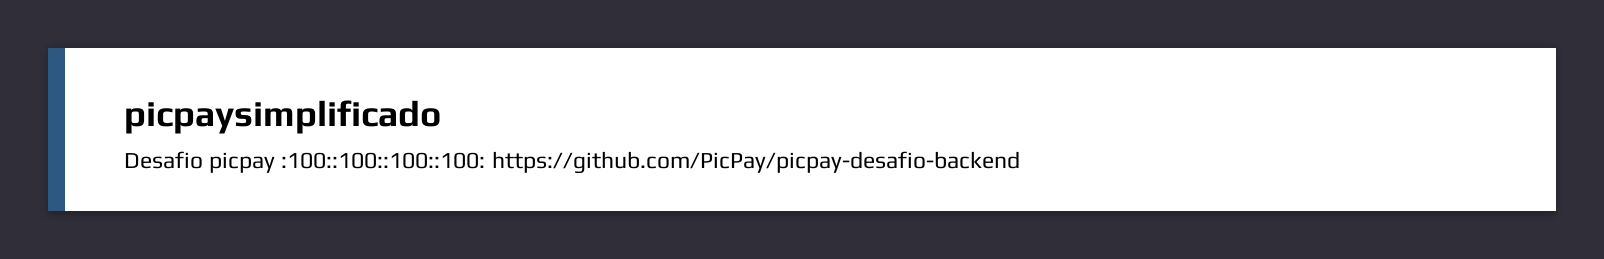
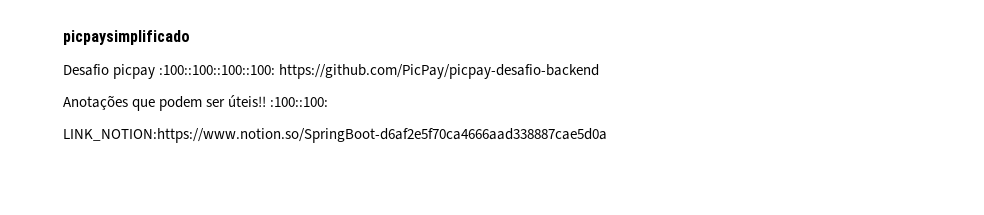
+ Anotações que podem ser úteis!! :100::100:
+ LINK_NOTION:https://www.notion.so/SpringBoot-d6af2e5f70ca4666aad338887cae5d0a

